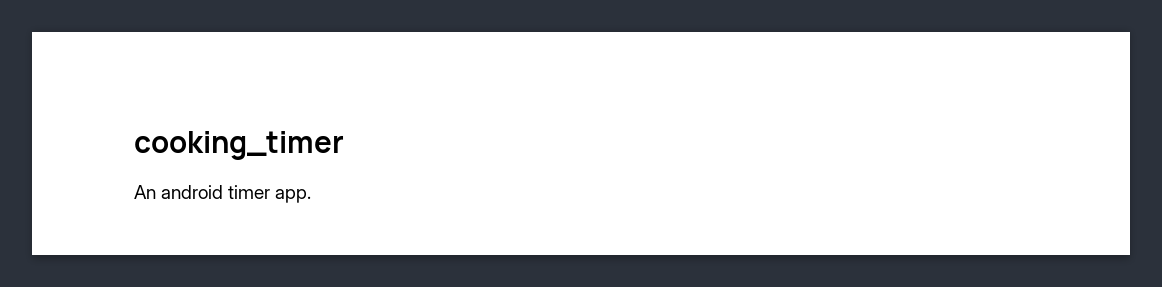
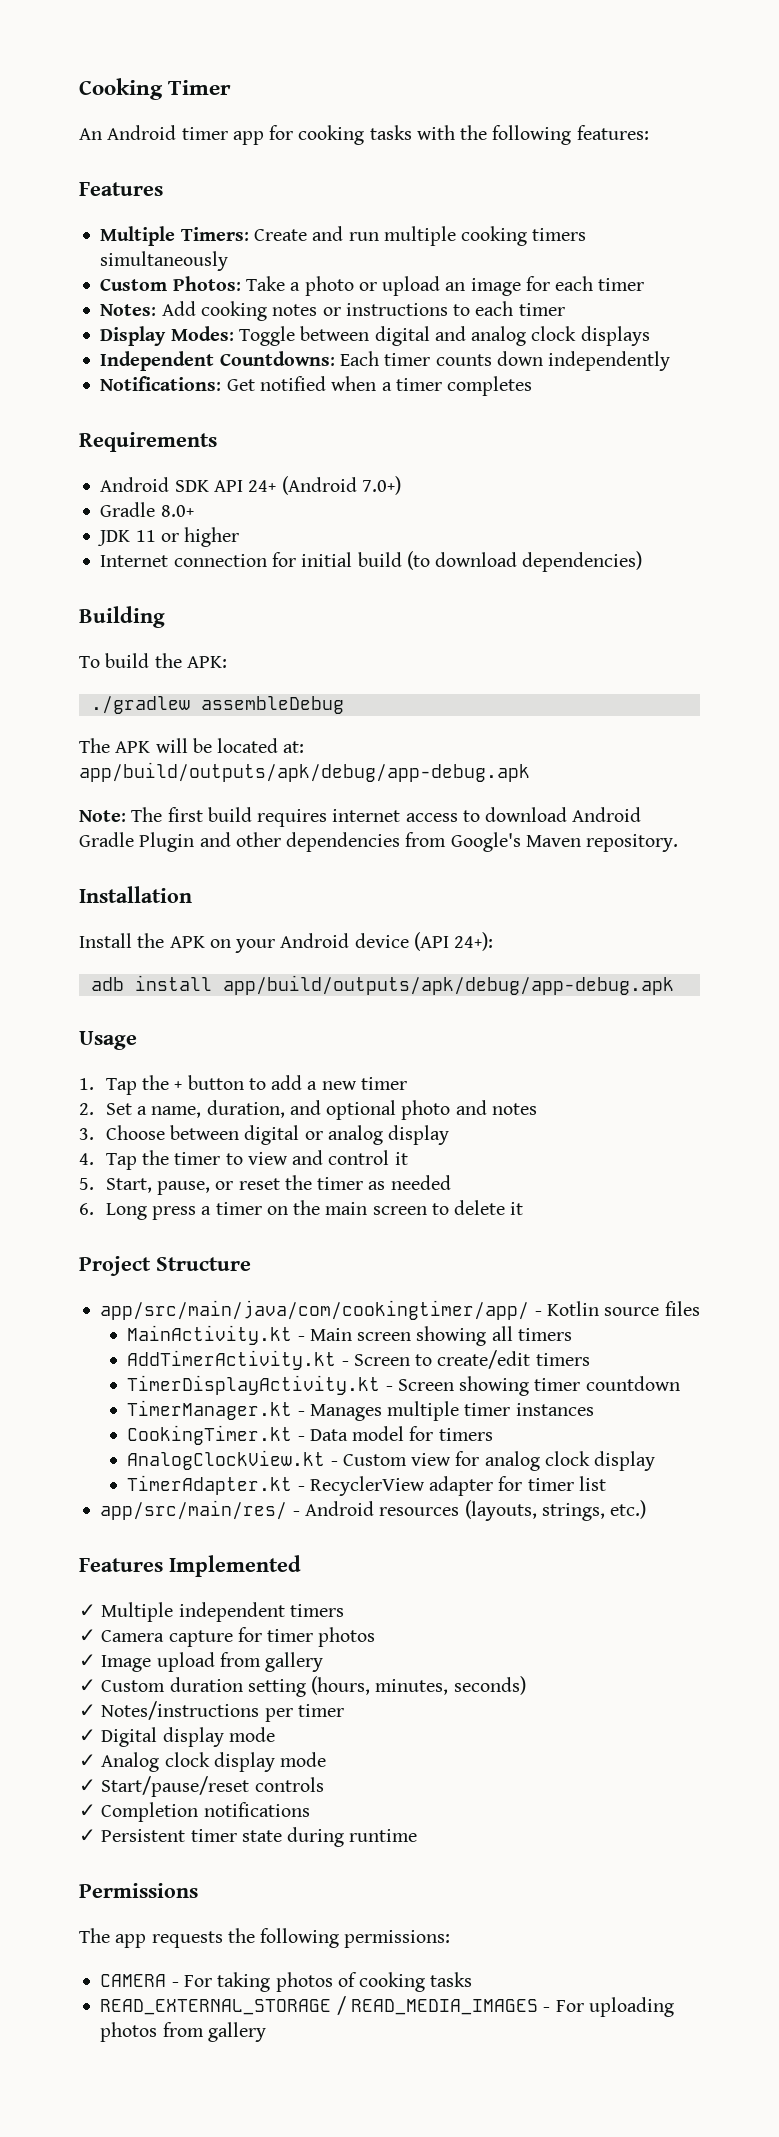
- cooking_timer
+ Cooking Timer
- An android timer app.
+ An Android timer app for cooking tasks with the following features:
+ Features
+ Multiple Timers: Create and run multiple cooking timers simultaneously
+ Custom Photos: Take a photo or upload an image for each timer
+ Notes: Add cooking notes or instructions to each timer
+ Display Modes: Toggle between digital and analog clock displays
+ Independent Countdowns: Each timer counts down independently
+ Notifications: Get notified when a timer completes
+ Requirements
+ Android SDK API 24+ (Android 7.0+)
+ Gradle 8.0+
+ JDK 11 or higher
+ Internet connection for initial build (to download dependencies)
+ Building
+ To build the APK:
+ ./gradlew assembleDebug
+ The APK will be located at: app/build/outputs/apk/debug/app-debug.apk
+ Note: The first build requires internet access to download Android Gradle Plugin and other dependencies from Google's Maven repository.
+ Installation
+ Install the APK on your Android device (API 24+):
+ adb install app/build/outputs/apk/debug/app-debug.apk
+ Usage
+ 1. Tap the + button to add a new timer
+ 2. Set a name, duration, and optional photo and notes
+ 3. Choose between digital or analog display
+ 4. Tap the timer to view and control it
+ 5. Start, pause, or reset the timer as needed
+ 6. Long press a timer on the main screen to delete it
+ Project Structure
+ app/src/main/java/com/cookingtimer/app/ - Kotlin source files
+ MainActivity.kt - Main screen showing all timers
+ AddTimerActivity.kt - Screen to create/edit timers
+ TimerDisplayActivity.kt - Screen showing timer countdown
+ TimerManager.kt - Manages multiple timer instances
+ CookingTimer.kt - Data model for timers
+ AnalogClockView.kt - Custom view for analog clock display
+ TimerAdapter.kt - RecyclerView adapter for timer list
+ app/src/main/res/ - Android resources (layouts, strings, etc.)
+ Features Implemented
+ ✓ Multiple independent timers
+ ✓ Camera capture for timer photos
+ ✓ Image upload from gallery
+ ✓ Custom duration setting (hours, minutes, seconds)
+ ✓ Notes/instructions per timer
+ ✓ Digital display mode
+ ✓ Analog clock display mode
+ ✓ Start/pause/reset controls
+ ✓ Completion notifications
+ ✓ Persistent timer state during runtime
+ Permissions
+ The app requests the following permissions:
+ CAMERA - For taking photos of cooking tasks
+ READ_EXTERNAL_STORAGE / READ_MEDIA_IMAGES - For uploading photos from gallery

